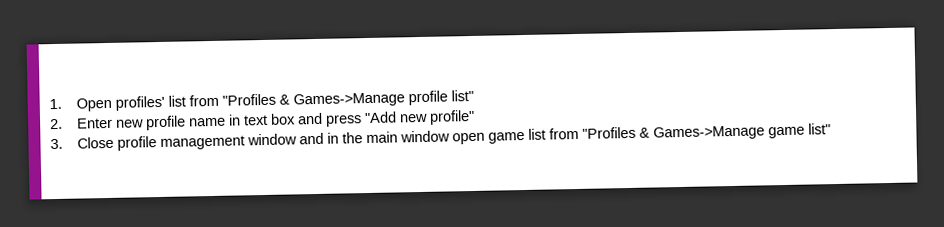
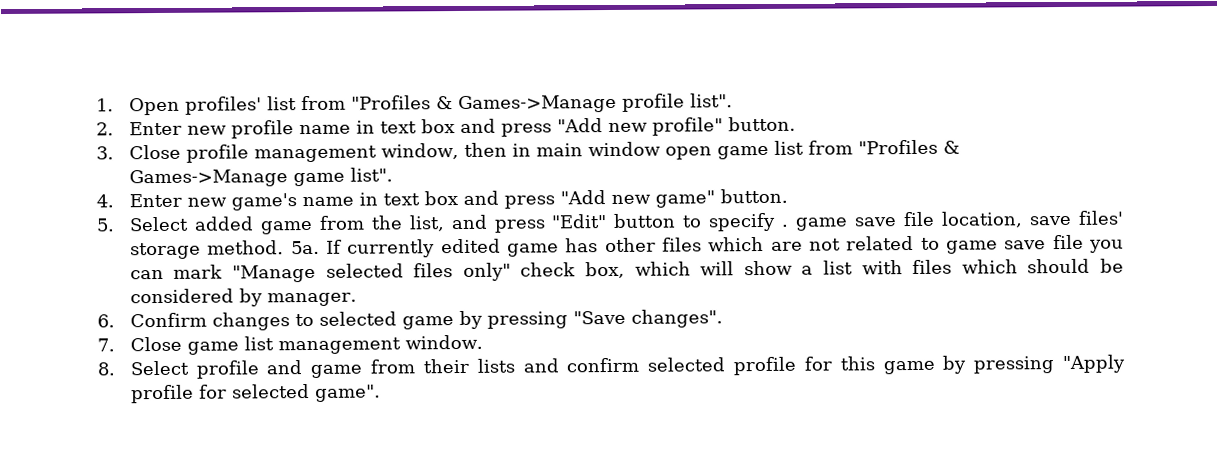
- 1. Open profiles' list from "Profiles & Games->Manage profile list"
+ 1. Open profiles' list from "Profiles & Games->Manage profile list".
- 2. Enter new profile name in text box and press "Add new profile"
+ 2. Enter new profile name in text box and press "Add new profile" button.
- 3. Close profile management window and in the main window open game list from "Profiles & Games->Manage game list"
+ 3. Close profile management window, then in main window open game list from "Profiles & Games->Manage game list".
+ 4. Enter new game's name in text box and press "Add new game" button.
+ 5. Select added game from the list, and press "Edit" button to specify . game save file location, save files' storage method. 5a. If currently edited game has other files which are not related to game save file you can mark "Manage selected files only" check box, which will show a list with files which should be considered by manager.
+ 6. Confirm changes to selected game by pressing "Save changes".
+ 7. Close game list management window.
+ 8. Select profile and game from their lists and confirm selected profile for this game by pressing "Apply profile for selected game".

